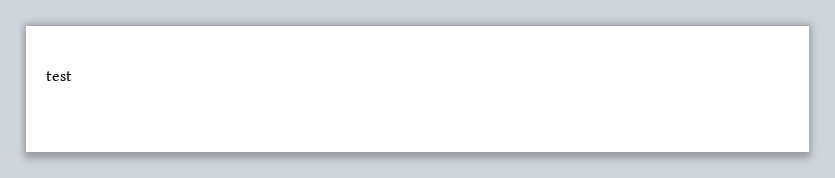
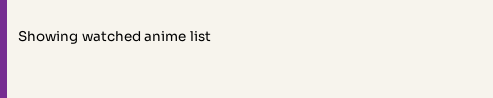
- test
+ Showing watched anime list

